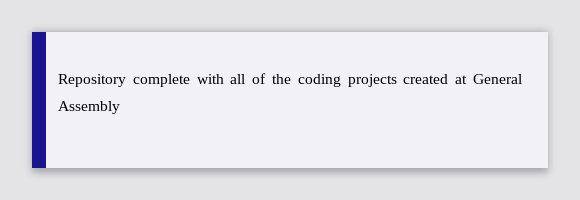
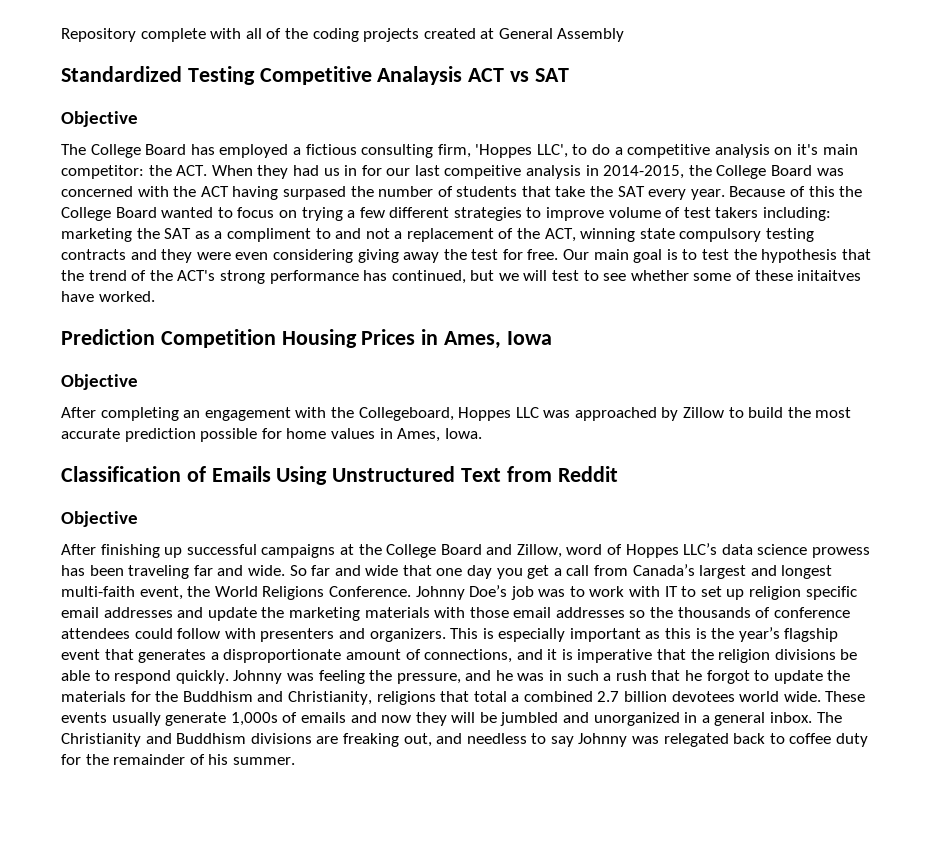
+ Standardized Testing Competitive Analaysis ACT vs SAT
+ Objective
+ The College Board has employed a fictious consulting firm, 'Hoppes LLC', to do a competitive analysis on it's main competitor: the ACT. When they had us in for our last compeitive analysis in 2014-2015, the College Board was concerned with the ACT having surpased the number of students that take the SAT every year. Because of this the College Board wanted to focus on trying a few different strategies to improve volume of test takers including: marketing the SAT as a compliment to and not a replacement of the ACT, winning state compulsory testing contracts and they were even considering giving away the test for free. Our main goal is to test the hypothesis that the trend of the ACT's strong performance has continued, but we will test to see whether some of these initaitves have worked.
+ Prediction Competition Housing Prices in Ames, Iowa
+ Objective
+ After completing an engagement with the Collegeboard, Hoppes LLC was approached by Zillow to build the most accurate prediction possible for home values in Ames, Iowa.
+ Classification of Emails Using Unstructured Text from Reddit
+ Objective
+ After finishing up successful campaigns at the College Board and Zillow, word of Hoppes LLC’s data science prowess has been traveling far and wide. So far and wide that one day you get a call from Canada’s largest and longest multi-faith event, the World Religions Conference. Johnny Doe’s job was to work with IT to set up religion specific email addresses and update the marketing materials with those email addresses so the thousands of conference attendees could follow with presenters and organizers. This is especially important as this is the year’s flagship event that generates a disproportionate amount of connections, and it is imperative that the religion divisions be able to respond quickly. Johnny was feeling the pressure, and he was in such a rush that he forgot to update the materials for the Buddhism and Christianity, religions that total a combined 2.7 billion devotees world wide. These events usually generate 1,000s of emails and now they will be jumbled and unorganized in a general inbox. The Christianity and Buddhism divisions are freaking out, and needless to say Johnny was relegated back to coffee duty for the remainder of his summer.

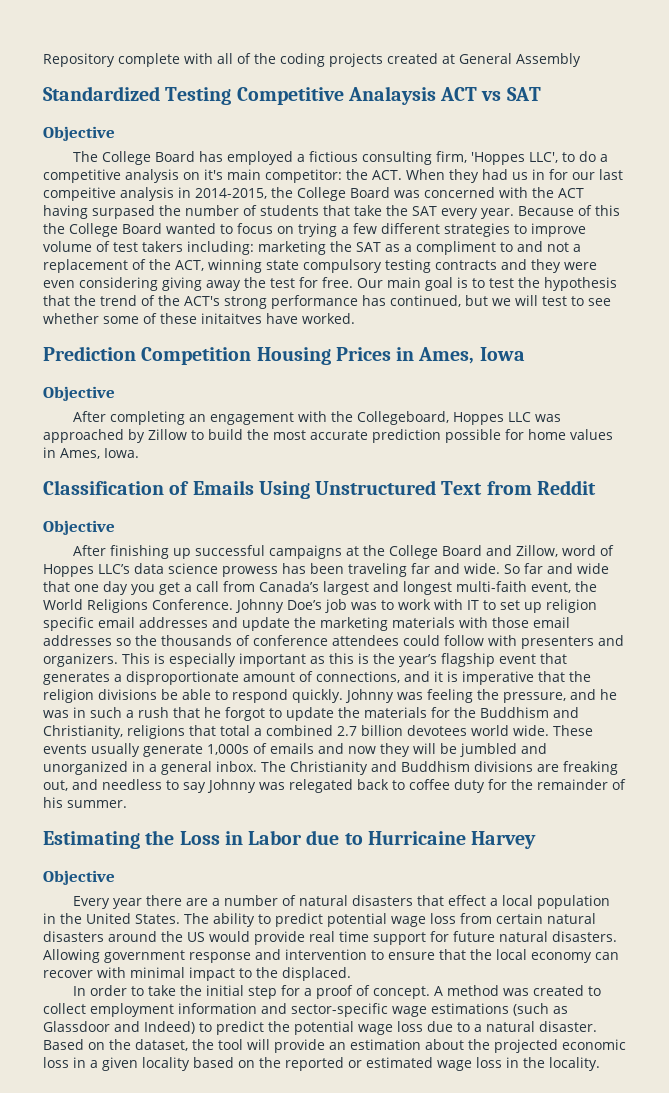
+ Estimating the Loss in Labor due to Hurricaine Harvey
+ Objective
+ Every year there are a number of natural disasters that effect a local population in the United States. The ability to predict potential wage loss from certain natural disasters around the US would provide real time support for future natural disasters. Allowing government response and intervention to ensure that the local economy can recover with minimal impact to the displaced.
+ In order to take the initial step for a proof of concept. A method was created to collect employment information and sector-specific wage estimations (such as Glassdoor and Indeed) to predict the potential wage loss due to a natural disaster. Based on the dataset, the tool will provide an estimation about the projected economic loss in a given locality based on the reported or estimated wage loss in the locality.

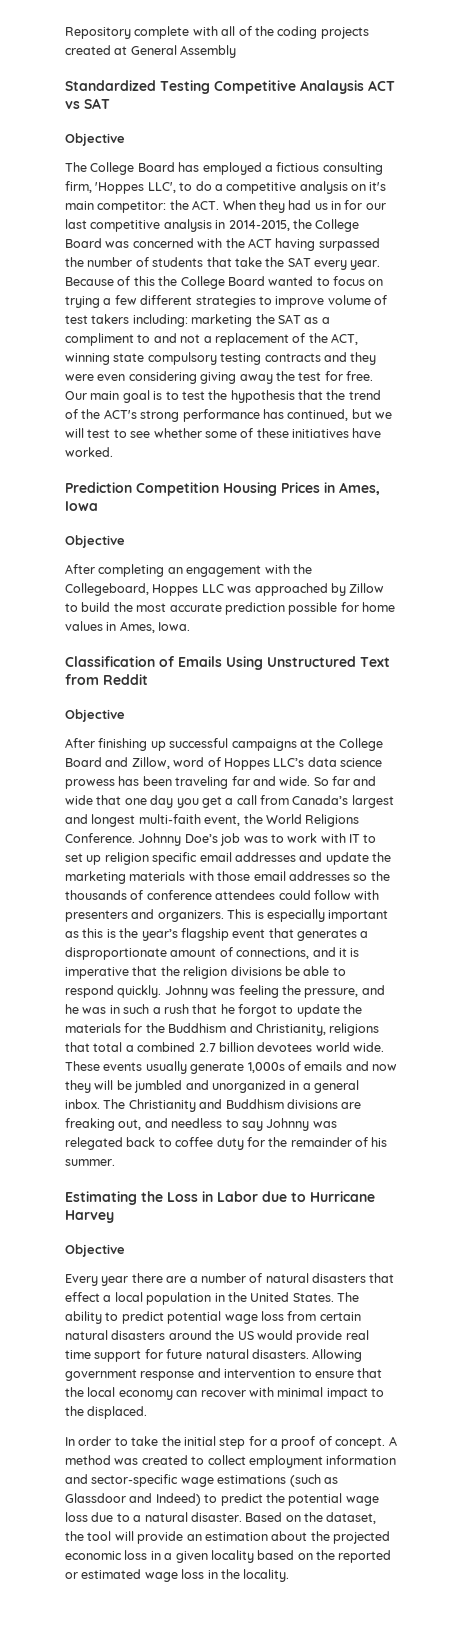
- The College Board has employed a fictious consulting firm, 'Hoppes LLC', to do a competitive analysis on it's main competitor: the ACT. When they had us in for our last compeitive analysis in 2014-2015, the College Board was concerned with the ACT having surpased the number of students that take the SAT every year.
+ The College Board has employed a fictious consulting firm, 'Hoppes LLC', to do a competitive analysis on it's main competitor: the ACT. When they had us in for our last competitive analysis in 2014-2015, the College Board was concerned with the ACT having surpassed the number of students that take the SAT every year.
- Our main goal is to test the hypothesis that the trend of the ACT's strong performance has continued, but we will test to see whether some of these initaitves have worked.
+ Our main goal is to test the hypothesis that the trend of the ACT's strong performance has continued, but we will test to see whether some of these initiatives have worked.
- Estimating the Loss in Labor due to Hurricaine Harvey
+ Estimating the Loss in Labor due to Hurricane Harvey

